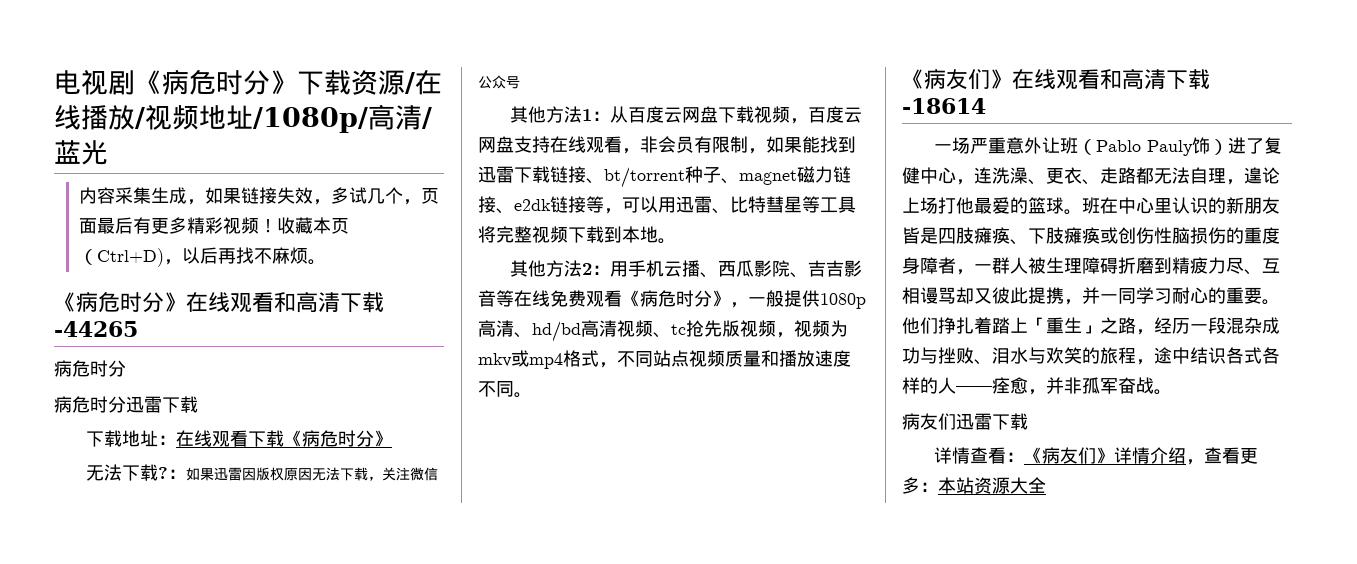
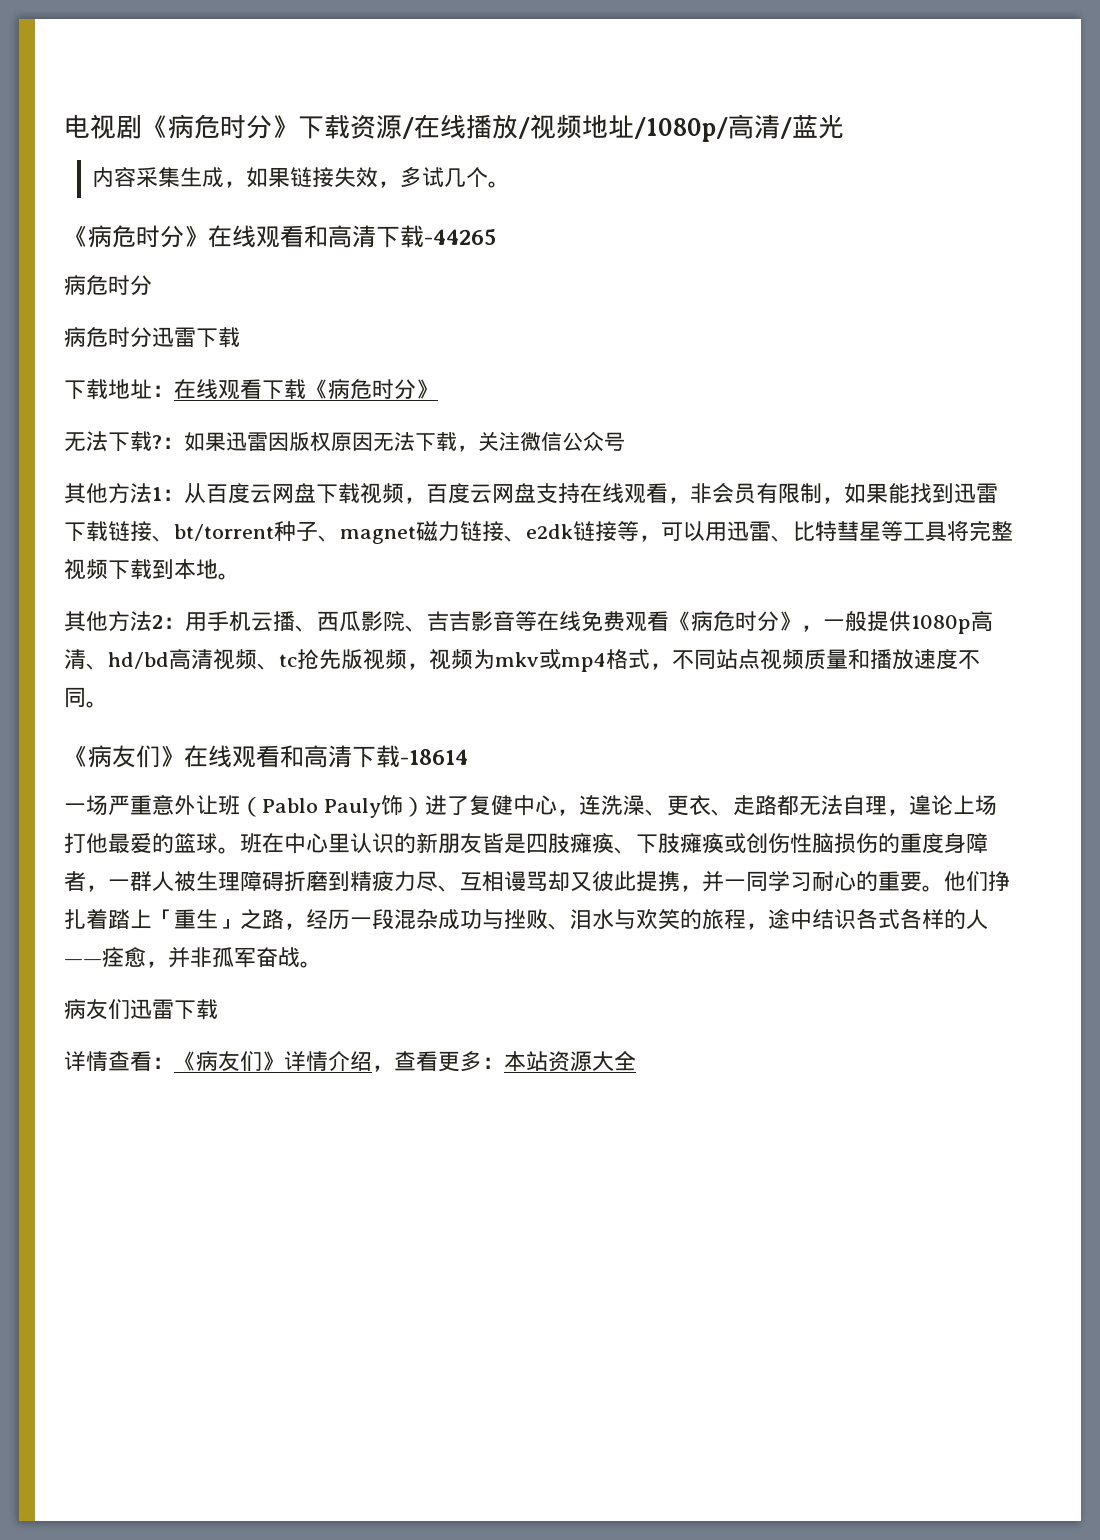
- 内容采集生成，如果链接失效，多试几个，页面最后有更多精彩视频！收藏本页（Ctrl+D)，以后再找不麻烦。
+ 内容采集生成，如果链接失效，多试几个。

